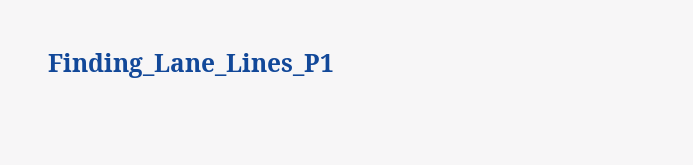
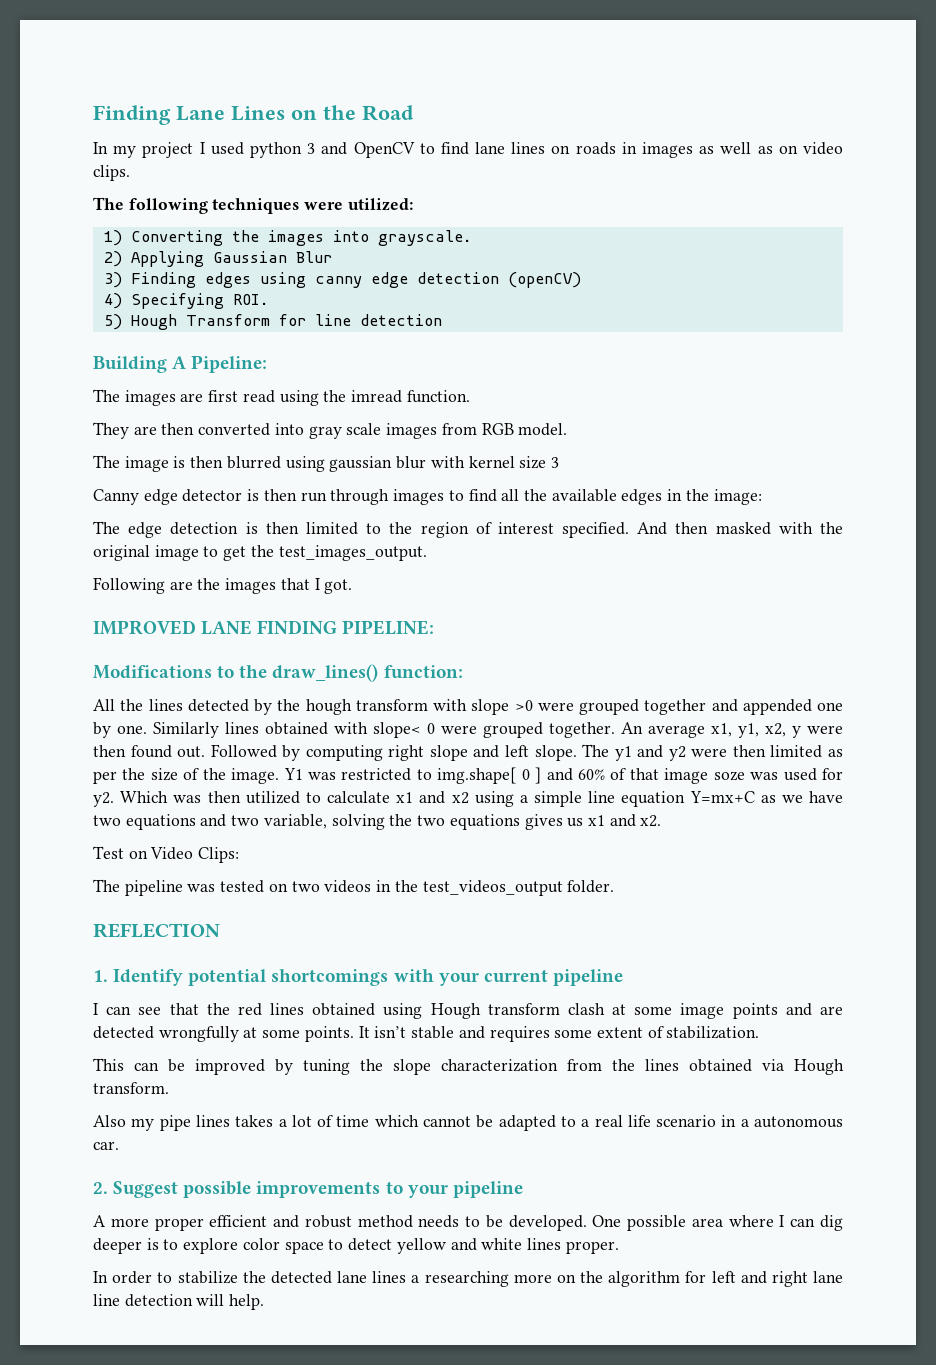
- Finding_Lane_Lines_P1
+ Finding Lane Lines on the Road
+ In my project I used python 3 and OpenCV to find lane lines on roads in images as well as on video clips.
+ The following techniques were utilized:
+ 1) Converting the images into grayscale.
+ 2) Applying Gaussian Blur
+ 3) Finding edges using canny edge detection (openCV)
+ 4) Specifying ROI.
+ 5) Hough Transform for line detection
+ Building A Pipeline:
+ The images are first read using the imread function.
+ They are then converted into gray scale images from RGB model.
+ The image is then blurred using gaussian blur with kernel size 3
+ Canny edge detector is then run through images to find all the available edges in the image:
+ The edge detection is then limited to the region of interest specified. And then masked with the original image to get the test_images_output.
+ Following are the images that I got.
+ IMPROVED LANE FINDING PIPELINE:
+ Modifications to the draw_lines() function:
+ All the lines detected by the hough transform with slope >0 were grouped together and appended one by one. Similarly lines obtained with slope< 0 were grouped together. An average x1, y1, x2, y were then found out. Followed by computing right slope and left slope. The y1 and y2 were then limited as per the size of the image. Y1 was restricted to img.shape[ 0 ] and 60% of that image soze was used for y2. Which was then utilized to calculate x1 and x2 using a simple line equation Y=mx+C as we have two equations and two variable, solving the two equations gives us x1 and x2.
+ Test on Video Clips:
+ The pipeline was tested on two videos in the test_videos_output folder.
+ REFLECTION
+ 1. Identify potential shortcomings with your current pipeline
+ I can see that the red lines obtained using Hough transform clash at some image points and are detected wrongfully at some points. It isn’t stable and requires some extent of stabilization.
+ This can be improved by tuning the slope characterization from the lines obtained via Hough transform.
+ Also my pipe lines takes a lot of time which cannot be adapted to a real life scenario in a autonomous car.
+ 2. Suggest possible improvements to your pipeline
+ A more proper efficient and robust method needs to be developed. One possible area where I can dig deeper is to explore color space to detect yellow and white lines proper.
+ In order to stabilize the detected lane lines a researching more on the algorithm for left and right lane line detection will help.

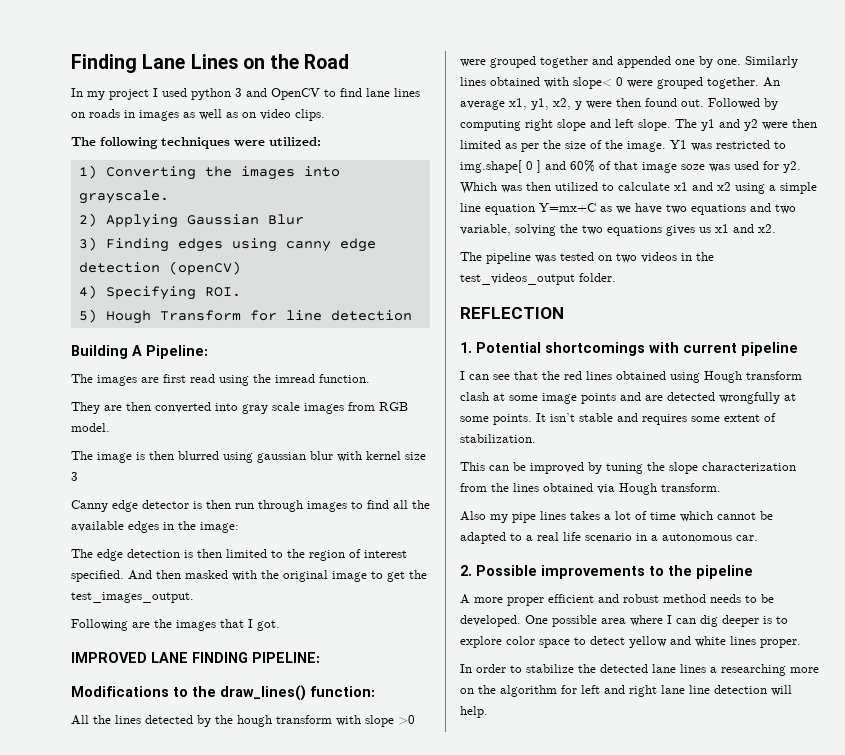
- Test on Video Clips:
- 1. Identify potential shortcomings with your current pipeline
+ 1. Potential shortcomings with current pipeline
- 2. Suggest possible improvements to your pipeline
+ 2. Possible improvements to the pipeline

